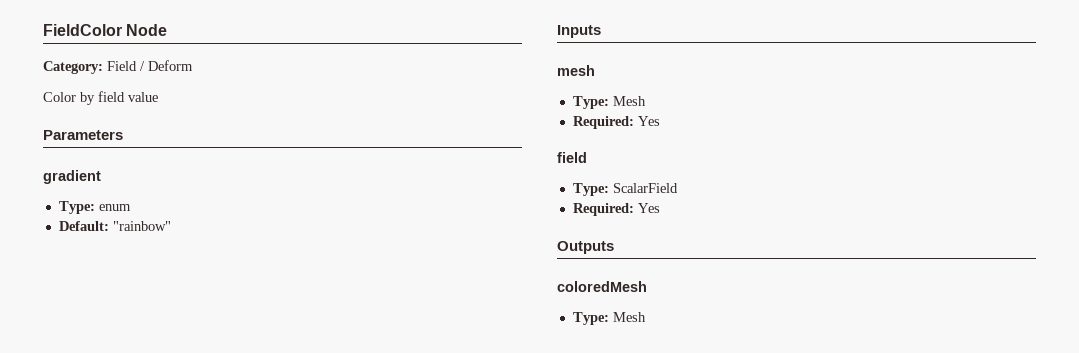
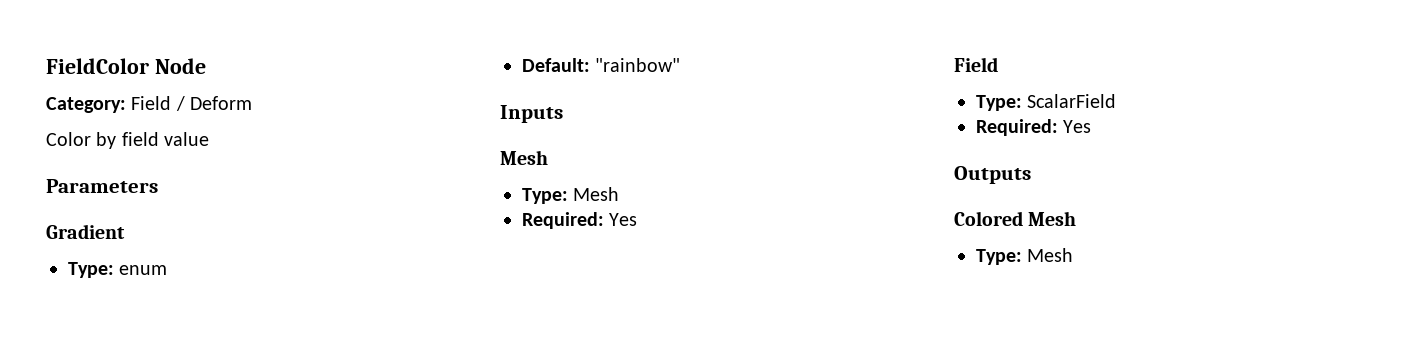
- gradient
+ Gradient
  Inputs
- mesh
+ Mesh
  Type: Mesh
  Required: Yes
- field
+ Field
- coloredMesh
+ Colored Mesh

